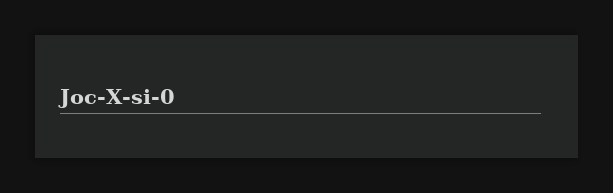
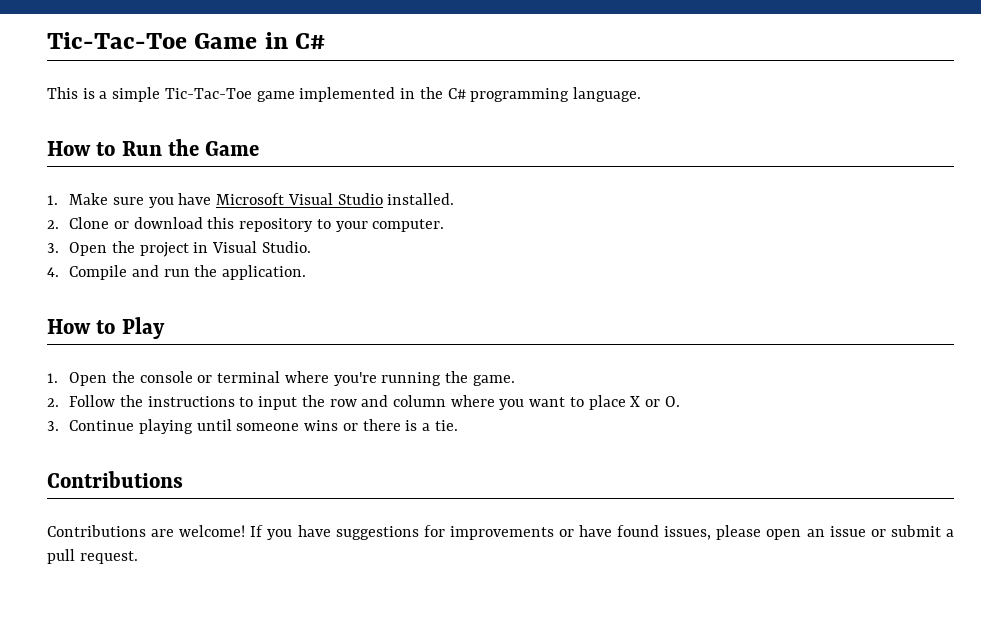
- Joc-X-si-0
+ Tic-Tac-Toe Game in C#
+ This is a simple Tic-Tac-Toe game implemented in the C# programming language.
+ How to Run the Game
+ 1. Make sure you have Microsoft Visual Studio installed.
+ 2. Clone or download this repository to your computer.
+ 3. Open the project in Visual Studio.
+ 4. Compile and run the application.
+ How to Play
+ 1. Open the console or terminal where you're running the game.
+ 2. Follow the instructions to input the row and column where you want to place X or O.
+ 3. Continue playing until someone wins or there is a tie.
+ Contributions
+ Contributions are welcome! If you have suggestions for improvements or have found issues, please open an issue or submit a pull request.

